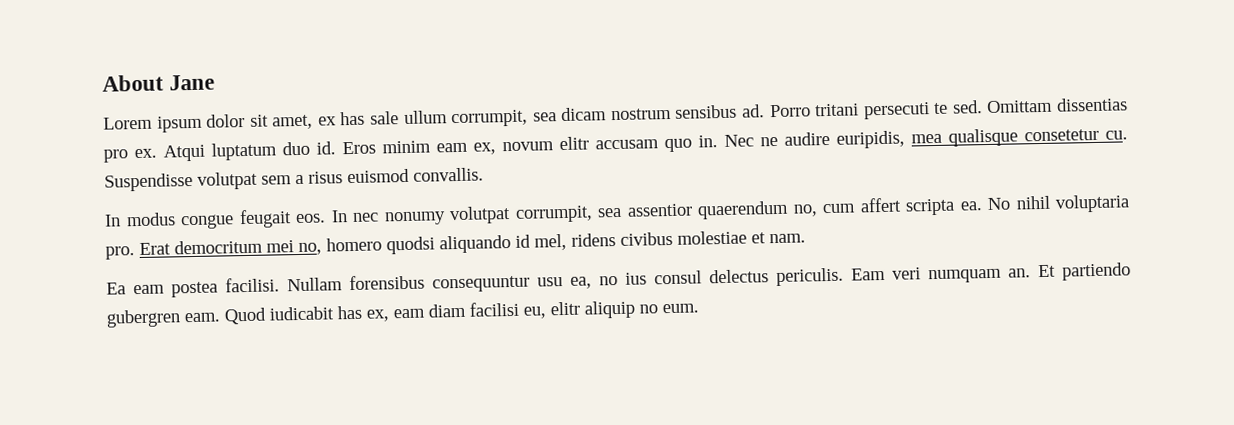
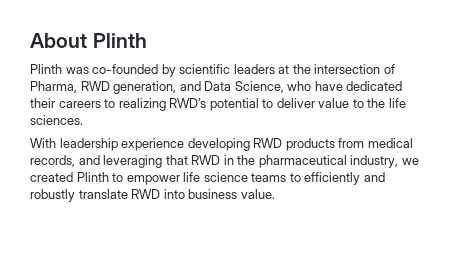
- About Jane
- Lorem ipsum dolor sit amet, ex has sale ullum corrumpit, sea dicam nostrum sensibus ad. Porro tritani persecuti te sed. Omittam dissentias pro ex. Atqui luptatum duo id. Eros minim eam ex, novum elitr accusam quo in. Nec ne audire euripidis, mea qualisque consetetur cu. Suspendisse volutpat sem a risus euismod convallis.
- In modus congue feugait eos. In nec nonumy volutpat corrumpit, sea assentior quaerendum no, cum affert scripta ea. No nihil voluptaria pro. Erat democritum mei no, homero quodsi aliquando id mel, ridens civibus molestiae et nam.
- Ea eam postea facilisi. Nullam forensibus consequuntur usu ea, no ius consul delectus periculis. Eam veri numquam an. Et partiendo gubergren eam. Quod iudicabit has ex, eam diam facilisi eu, elitr aliquip no eum.
+ About Plinth
+ Plinth was co-founded by scientific leaders at the intersection of Pharma, RWD generation, and Data Science, who have dedicated their careers to realizing RWD’s potential to deliver value to the life sciences.
+ With leadership experience developing RWD products from medical records, and leveraging that RWD in the pharmaceutical industry, we created Plinth to empower life science teams to efficiently and robustly translate RWD into business value.

